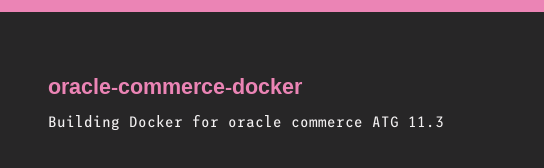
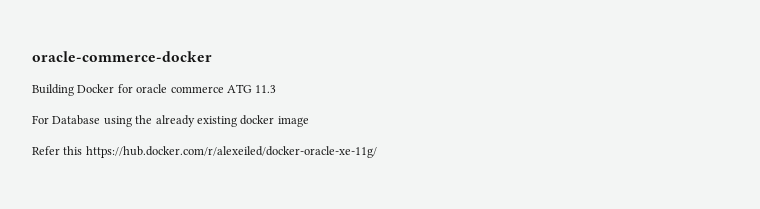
+ For Database using the already existing docker image
+ Refer this https://hub.docker.com/r/alexeiled/docker-oracle-xe-11g/

